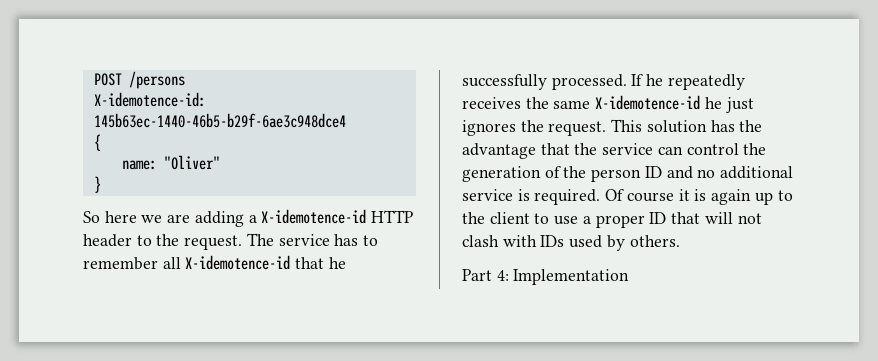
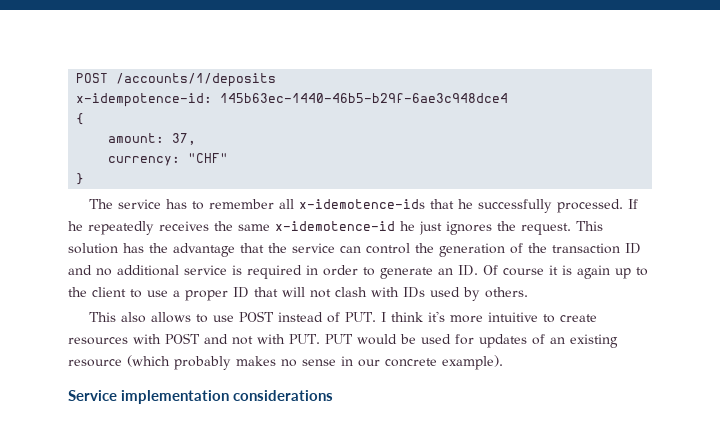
- POST /persons
- X-idemotence-id: 145b63ec-1440-46b5-b29f-6ae3c948dce4
+ POST /accounts/1/deposits
+ x-idempotence-id: 145b63ec-1440-46b5-b29f-6ae3c948dce4
- name: "Oliver"
+ amount: 37,
+ currency: "CHF"
  }
- So here we are adding a X-idemotence-id HTTP header to the request. The service has to remember all X-idemotence-id that he successfully processed.
+ The service has to remember all x-idemotence-ids that he successfully processed.
- If he repeatedly receives the same X-idemotence-id he just ignores the request.
+ If he repeatedly receives the same x-idemotence-id he just ignores the request.
- This solution has the advantage that the service can control the generation of the person ID and no additional service is required. Of course it is again up to the client to use a proper ID that will not clash with IDs used by others.
+ This solution has the advantage that the service can control the generation of the transaction ID and no additional service is required in order to generate an ID. Of course it is again up to the client to use a proper ID that will not clash with IDs used by others.
- Part 4: Implementation
+ This also allows to use POST instead of PUT. I think it's more intuitive to create resources with POST and not with PUT. PUT would be used for updates of an existing resource (which probably makes no sense in our concrete example).
+ Service implementation considerations

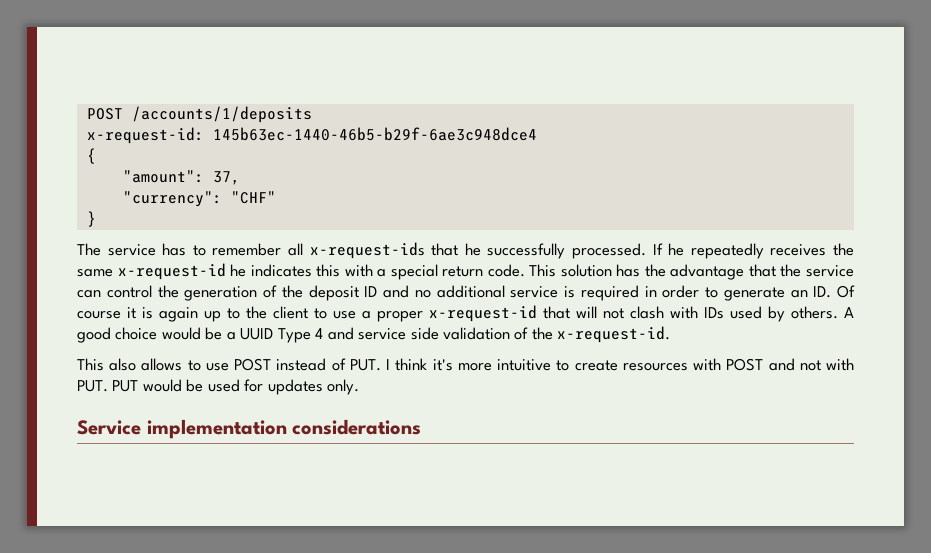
- x-idempotence-id: 145b63ec-1440-46b5-b29f-6ae3c948dce4
+ x-request-id: 145b63ec-1440-46b5-b29f-6ae3c948dce4
- amount: 37,
+ "amount": 37,
- currency: "CHF"
+ "currency": "CHF"
- The service has to remember all x-idemotence-ids that he successfully processed.
+ The service has to remember all x-request-ids that he successfully processed.
- If he repeatedly receives the same x-idemotence-id he just ignores the request.
+ If he repeatedly receives the same x-request-id he indicates this with a special return code.
- This solution has the advantage that the service can control the generation of the transaction ID and no additional service is required in order to generate an ID. Of course it is again up to the client to use a proper ID that will not clash with IDs used by others.
+ This solution has the advantage that the service can control the generation of the deposit ID and no additional service is required in order to generate an ID. Of course it is again up to the client to use a proper x-request-id that will not clash with IDs used by others. A good choice would be a UUID Type 4 and service side validation of the x-request-id.
- This also allows to use POST instead of PUT. I think it's more intuitive to create resources with POST and not with PUT. PUT would be used for updates of an existing resource (which probably makes no sense in our concrete example).
+ This also allows to use POST instead of PUT. I think it's more intuitive to create resources with POST and not with PUT. PUT would be used for updates only.

